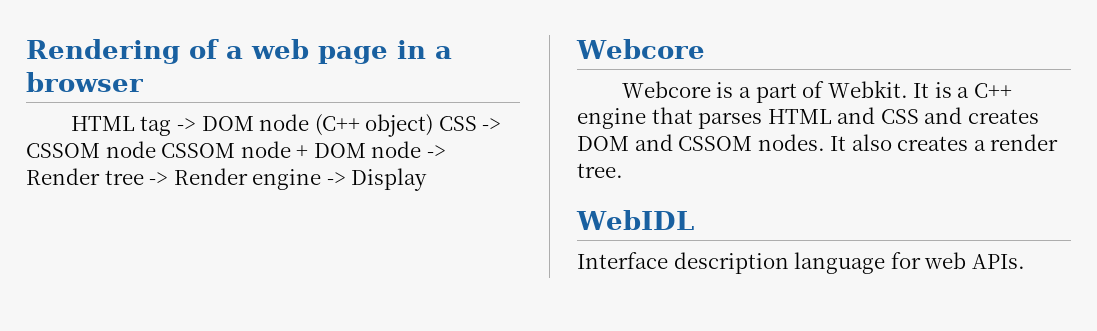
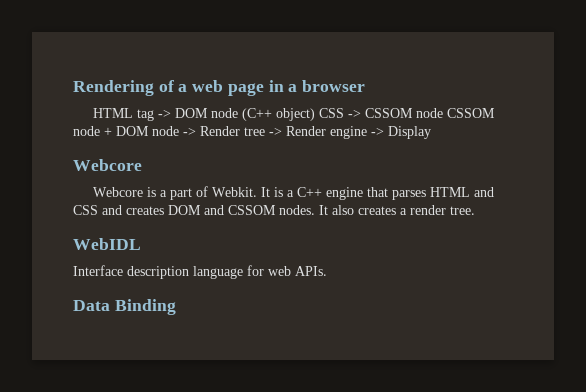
+ Data Binding

